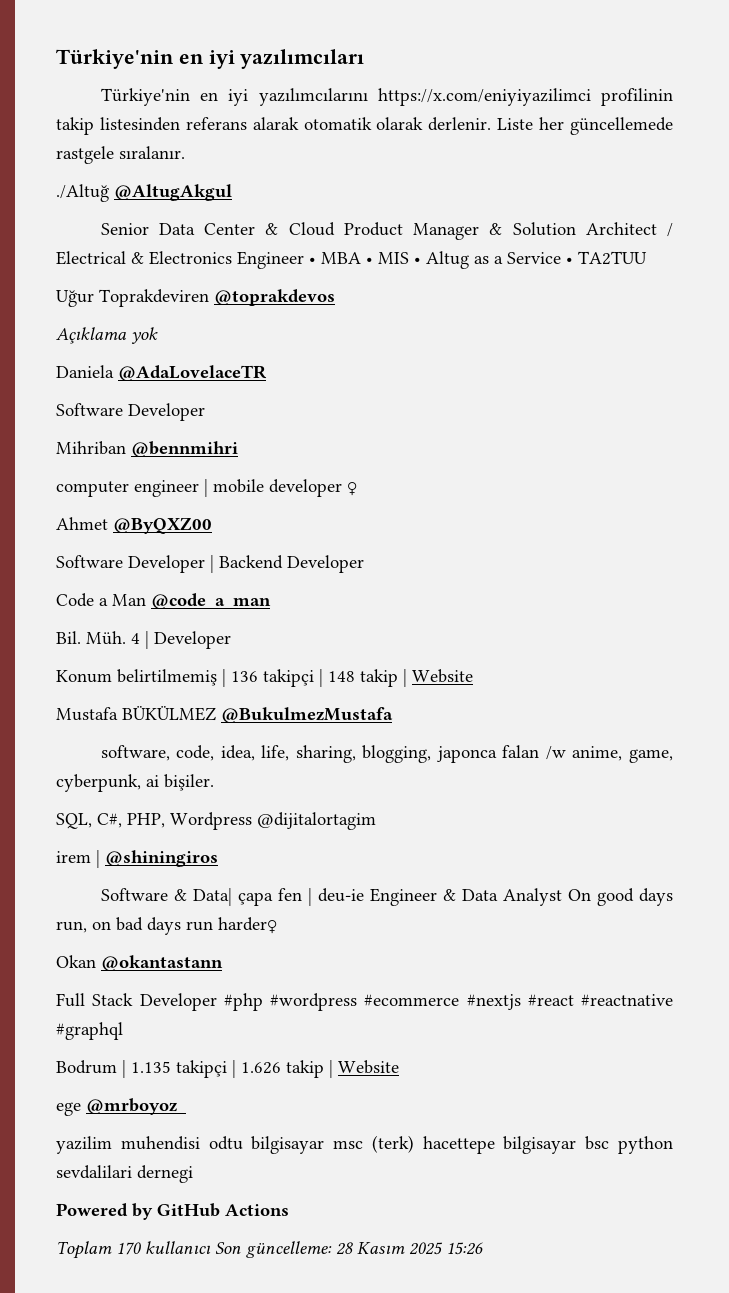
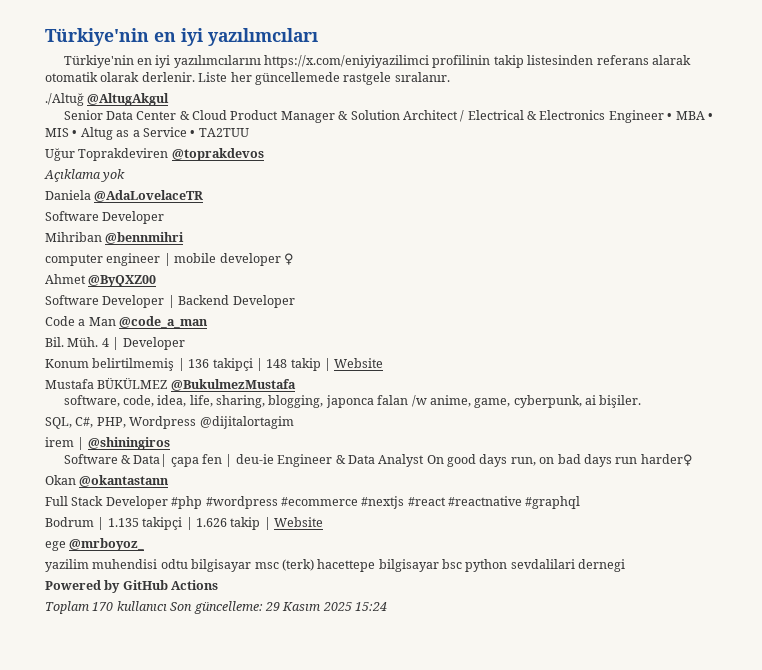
- Toplam 170 kullanıcı Son güncelleme: 28 Kasım 2025 15:26
+ Toplam 170 kullanıcı Son güncelleme: 29 Kasım 2025 15:24

